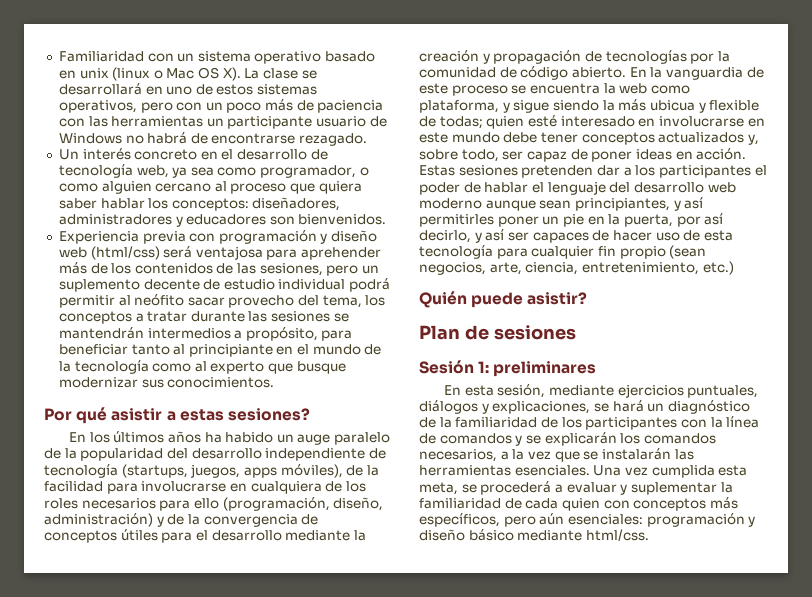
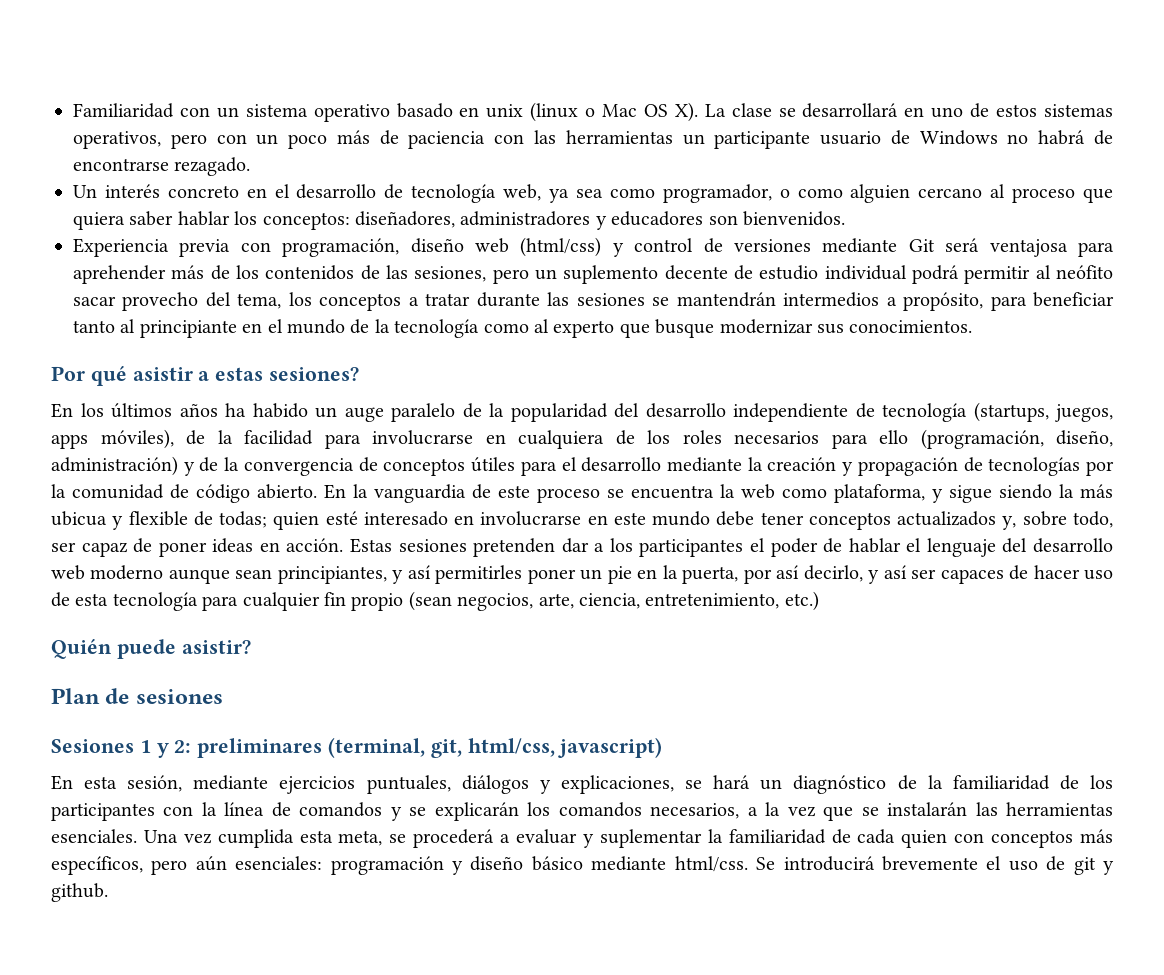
- Experiencia previa con programación y diseño web (html/css) será ventajosa para aprehender más de los contenidos de las sesiones, pero un suplemento decente de estudio individual podrá permitir al neófito sacar provecho del tema, los conceptos a tratar durante las sesiones se mantendrán intermedios a propósito, para beneficiar tanto al principiante en el mundo de la tecnología como al experto que busque modernizar sus conocimientos.
+ Experiencia previa con programación, diseño web (html/css) y control de versiones mediante Git será ventajosa para aprehender más de los contenidos de las sesiones, pero un suplemento decente de estudio individual podrá permitir al neófito sacar provecho del tema, los conceptos a tratar durante las sesiones se mantendrán intermedios a propósito, para beneficiar tanto al principiante en el mundo de la tecnología como al experto que busque modernizar sus conocimientos.
- Sesión 1: preliminares
+ Sesiones 1 y 2: preliminares (terminal, git, html/css, javascript)
+ Se introducirá brevemente el uso de git y github.

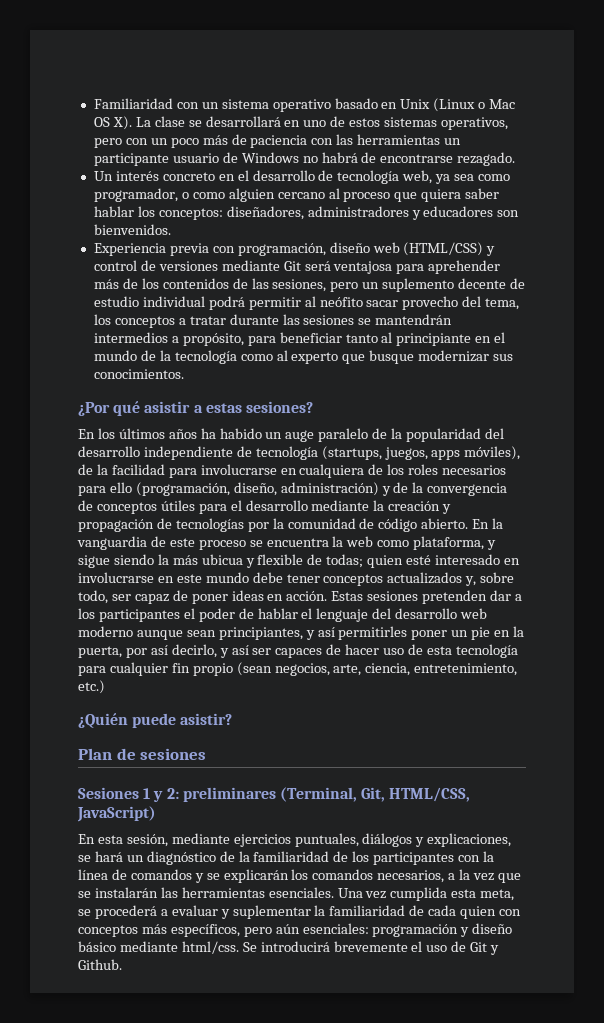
- Familiaridad con un sistema operativo basado en unix (linux o Mac OS X). La clase se desarrollará en uno de estos sistemas operativos, pero con un poco más de paciencia con las herramientas un participante usuario de Windows no habrá de encontrarse rezagado.
+ Familiaridad con un sistema operativo basado en Unix (Linux o Mac OS X). La clase se desarrollará en uno de estos sistemas operativos, pero con un poco más de paciencia con las herramientas un participante usuario de Windows no habrá de encontrarse rezagado.
- Experiencia previa con programación, diseño web (html/css) y control de versiones mediante Git será ventajosa para aprehender más de los contenidos de las sesiones, pero un suplemento decente de estudio individual podrá permitir al neófito sacar provecho del tema, los conceptos a tratar durante las sesiones se mantendrán intermedios a propósito, para beneficiar tanto al principiante en el mundo de la tecnología como al experto que busque modernizar sus conocimientos.
+ Experiencia previa con programación, diseño web (HTML/CSS) y control de versiones mediante Git será ventajosa para aprehender más de los contenidos de las sesiones, pero un suplemento decente de estudio individual podrá permitir al neófito sacar provecho del tema, los conceptos a tratar durante las sesiones se mantendrán intermedios a propósito, para beneficiar tanto al principiante en el mundo de la tecnología como al experto que busque modernizar sus conocimientos.
- Por qué asistir a estas sesiones?
+ ¿Por qué asistir a estas sesiones?
- Quién puede asistir?
+ ¿Quién puede asistir?
- Sesiones 1 y 2: preliminares (terminal, git, html/css, javascript)
+ Sesiones 1 y 2: preliminares (Terminal, Git, HTML/CSS, JavaScript)
- Se introducirá brevemente el uso de git y github.
+ Se introducirá brevemente el uso de Git y Github.

